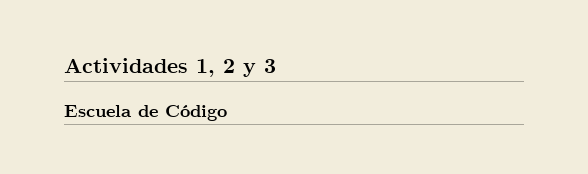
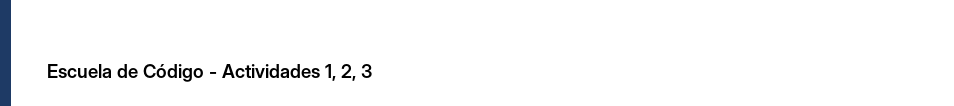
- Actividades 1, 2 y 3
- Escuela de Código
+ Escuela de Código - Actividades 1, 2, 3

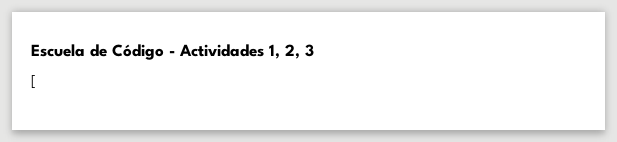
+ [

